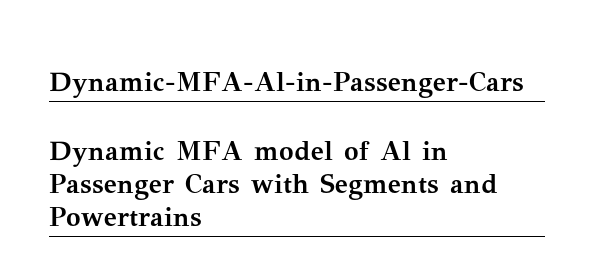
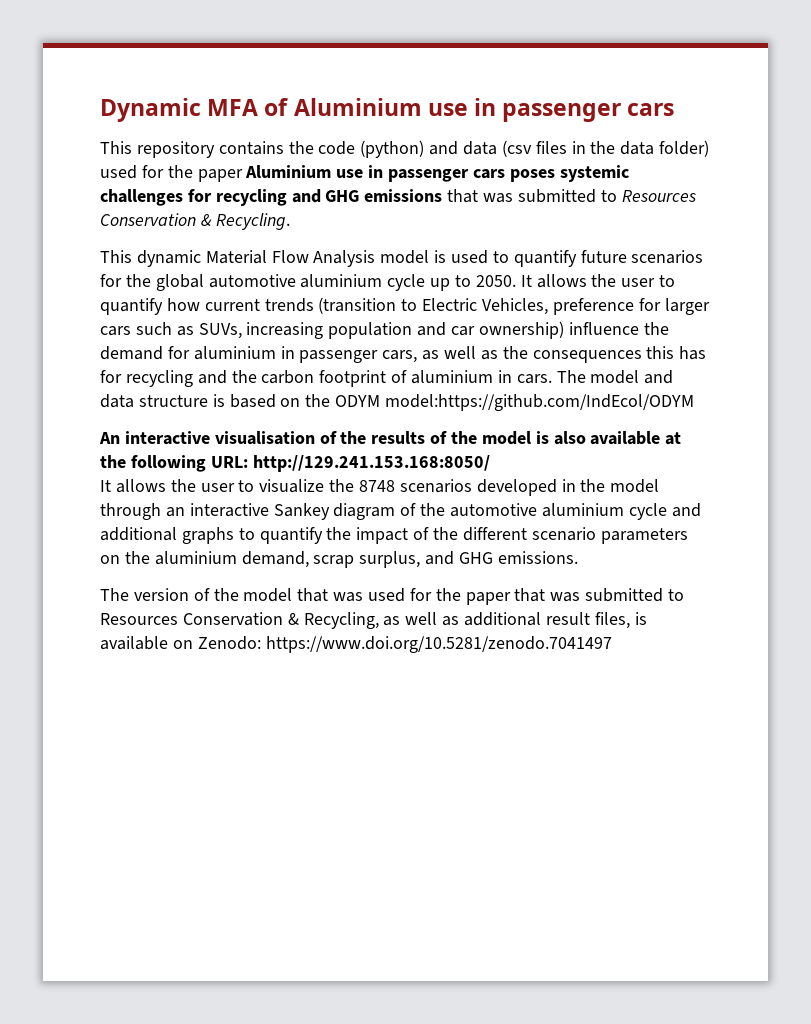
- Dynamic-MFA-Al-in-Passenger-Cars
- Dynamic MFA model of Al in Passenger Cars with Segments and Powertrains
+ Dynamic MFA of Aluminium use in passenger cars
+ This repository contains the code (python) and data (csv files in the data folder) used for the paper Aluminium use in passenger cars poses systemic challenges for recycling and GHG emissions that was submitted to Resources Conservation & Recycling.
+ This dynamic Material Flow Analysis model is used to quantify future scenarios for the global automotive aluminium cycle up to 2050. It allows the user to quantify how current trends (transition to Electric Vehicles, preference for larger cars such as SUVs, increasing population and car ownership) influence the demand for aluminium in passenger cars, as well as the consequences this has for recycling and the carbon footprint of aluminium in cars. The model and data structure is based on the ODYM model:https://github.com/IndEcol/ODYM
+ An interactive visualisation of the results of the model is also available at the following URL: http://129.241.153.168:8050/
+ It allows the user to visualize the 8748 scenarios developed in the model through an interactive Sankey diagram of the automotive aluminium cycle and additional graphs to quantify the impact of the different scenario parameters on the aluminium demand, scrap surplus, and GHG emissions.
+ The version of the model that was used for the paper that was submitted to Resources Conservation & Recycling, as well as additional result files, is available on Zenodo: https://www.doi.org/10.5281/zenodo.7041497

